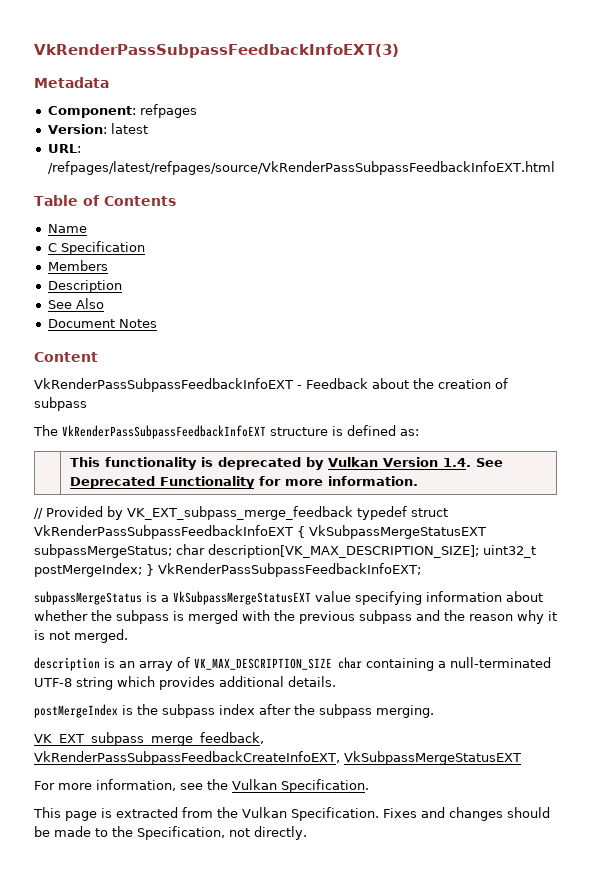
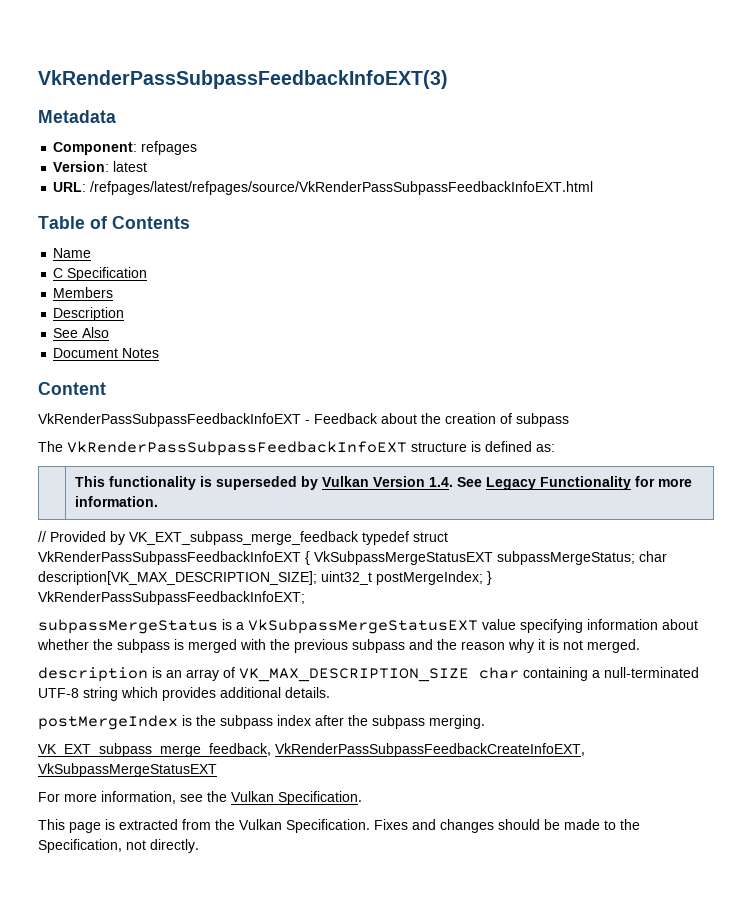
- | This functionality is deprecated by Vulkan Version 1.4. See Deprecated Functionality for more information.
+ | This functionality is superseded by Vulkan Version 1.4. See Legacy Functionality for more information.

